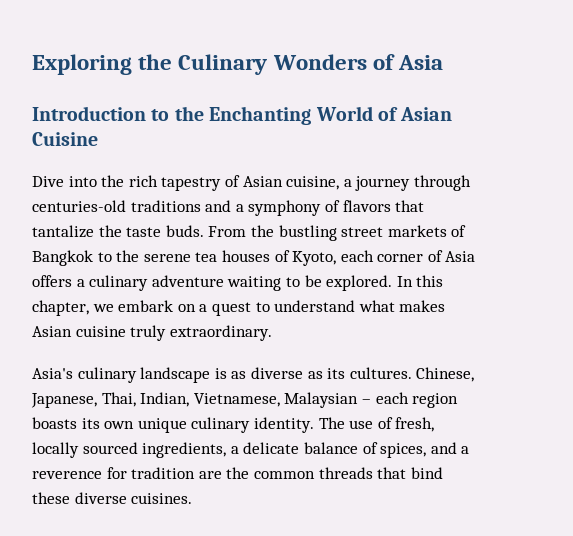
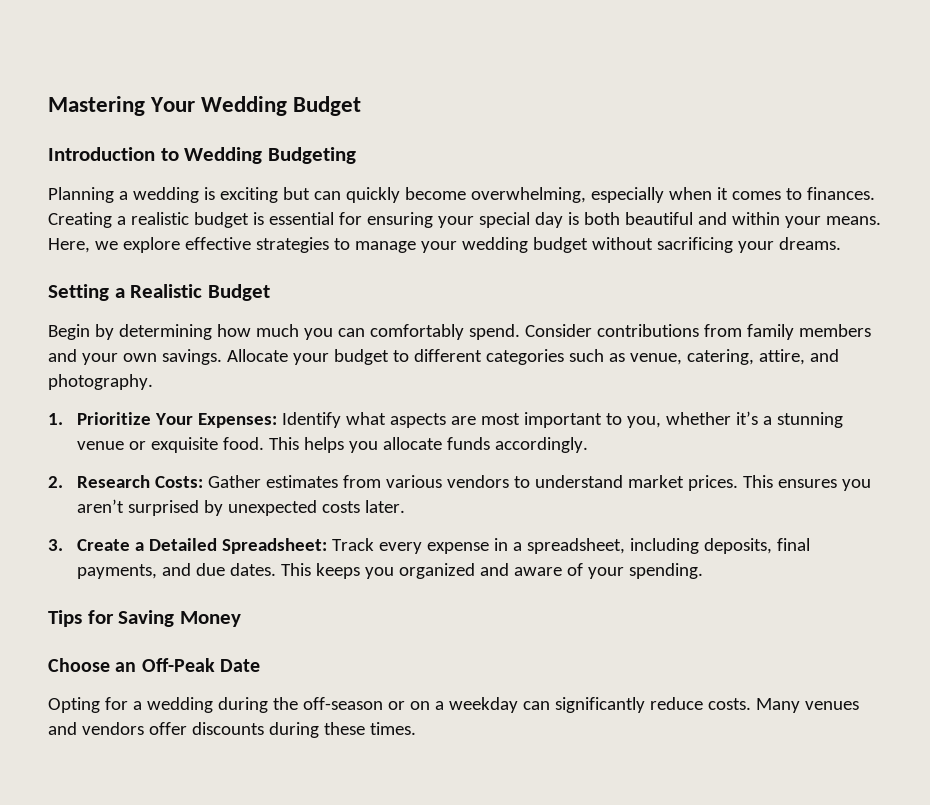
- Exploring the Culinary Wonders of Asia
- Introduction to the Enchanting World of Asian Cuisine
- Dive into the rich tapestry of Asian cuisine, a journey through centuries-old traditions and a symphony of flavors that tantalize the taste buds. From the bustling street markets of Bangkok to the serene tea houses of Kyoto, each corner of Asia offers a culinary adventure waiting to be explored. In this chapter, we embark on a quest to understand what makes Asian cuisine truly extraordinary.
- Asia's culinary landscape is as diverse as its cultures. Chinese, Japanese, Thai, Indian, Vietnamese, Malaysian – each region boasts its own unique culinary identity. The use of fresh, locally sourced ingredients, a delicate balance of spices, and a reverence for tradition are the common threads that bind these diverse cuisines.
+ Mastering Your Wedding Budget
+ Introduction to Wedding Budgeting
+ Planning a wedding is exciting but can quickly become overwhelming, especially when it comes to finances. Creating a realistic budget is essential for ensuring your special day is both beautiful and within your means. Here, we explore effective strategies to manage your wedding budget without sacrificing your dreams.
+ Setting a Realistic Budget
+ Begin by determining how much you can comfortably spend. Consider contributions from family members and your own savings. Allocate your budget to different categories such as venue, catering, attire, and photography.
+ 1. Prioritize Your Expenses: Identify what aspects are most important to you, whether it’s a stunning venue or exquisite food. This helps you allocate funds accordingly.
+ 2. Research Costs: Gather estimates from various vendors to understand market prices. This ensures you aren’t surprised by unexpected costs later.
+ 3. Create a Detailed Spreadsheet: Track every expense in a spreadsheet, including deposits, final payments, and due dates. This keeps you organized and aware of your spending.
+ Tips for Saving Money
+ Choose an Off-Peak Date
+ Opting for a wedding during the off-season or on a weekday can significantly reduce costs. Many venues and vendors offer discounts during these times.

